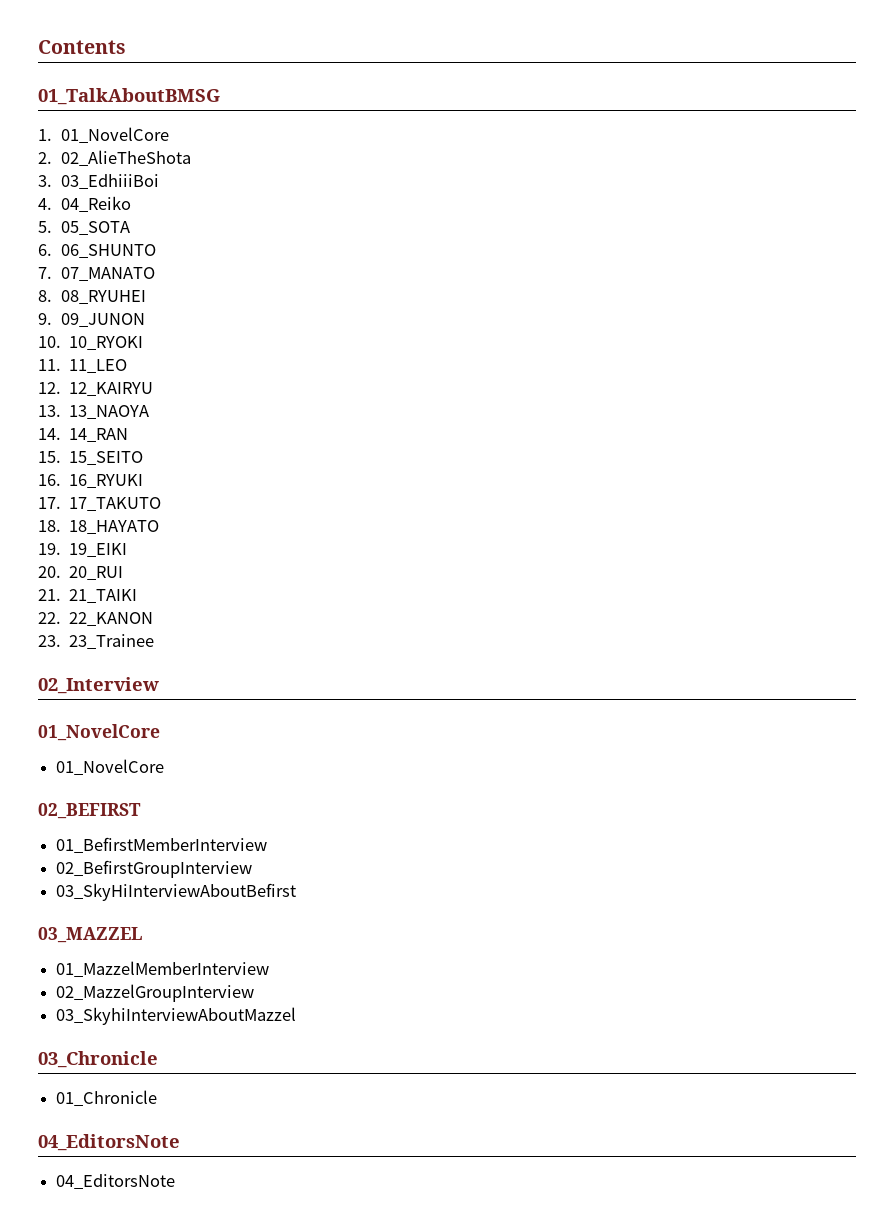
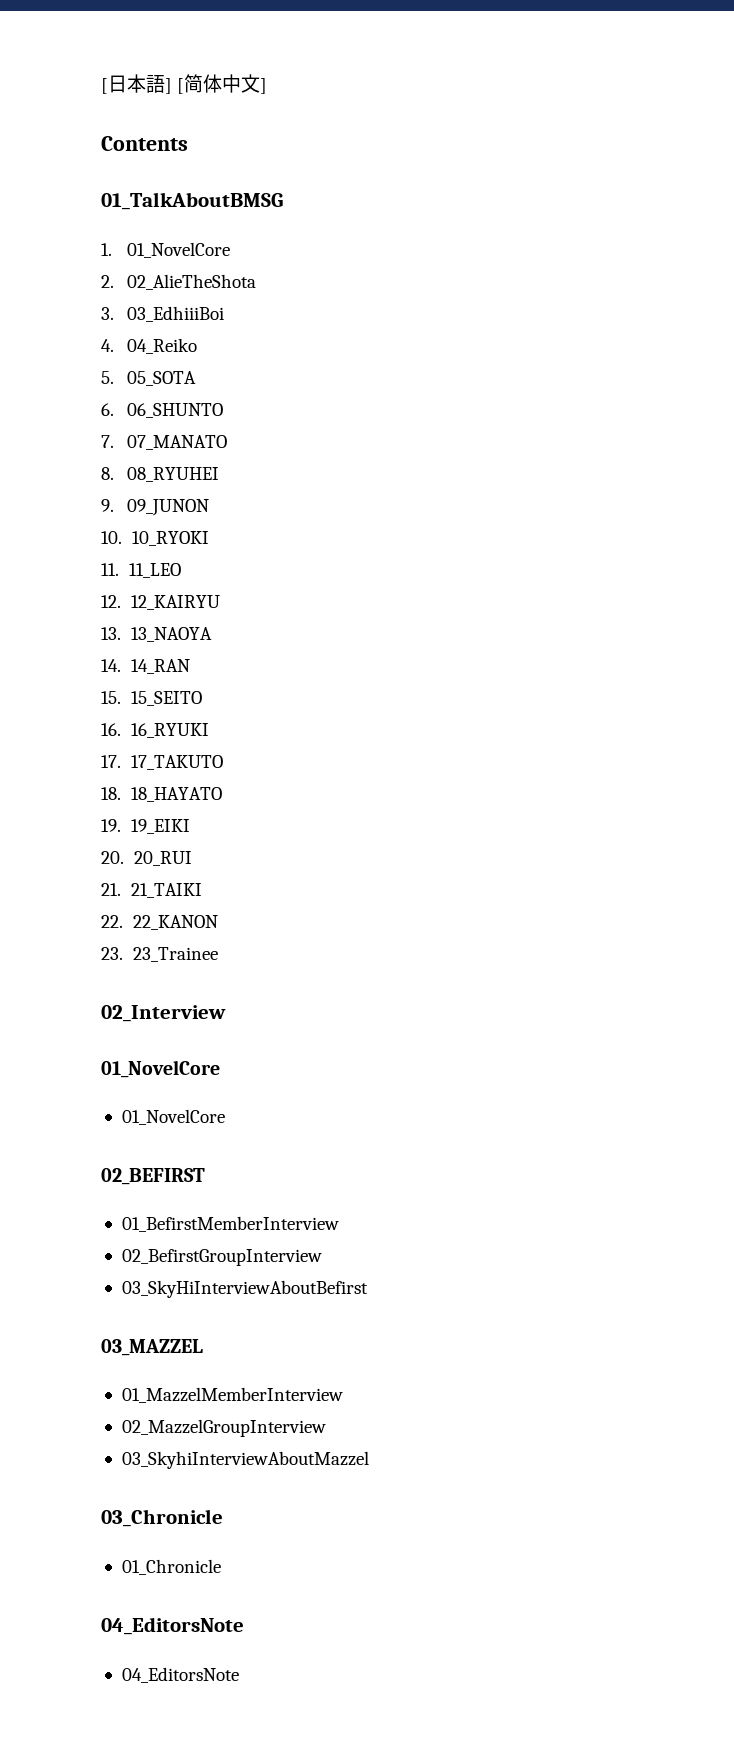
+ [日本語] [简体中文]

